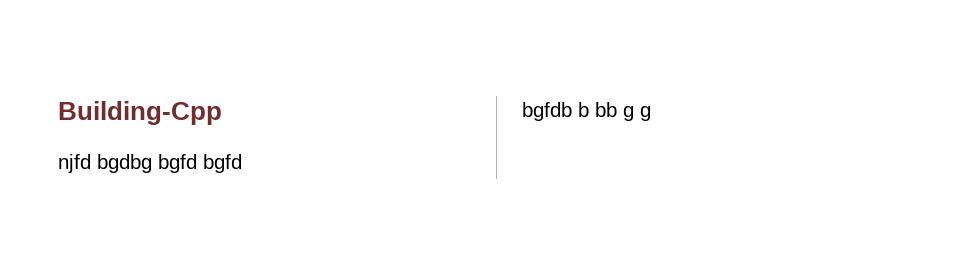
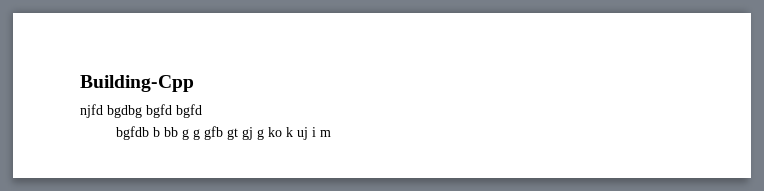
- bgfdb b bb g g
+ bgfdb b bb g g gfb gt gj g ko k uj i m

